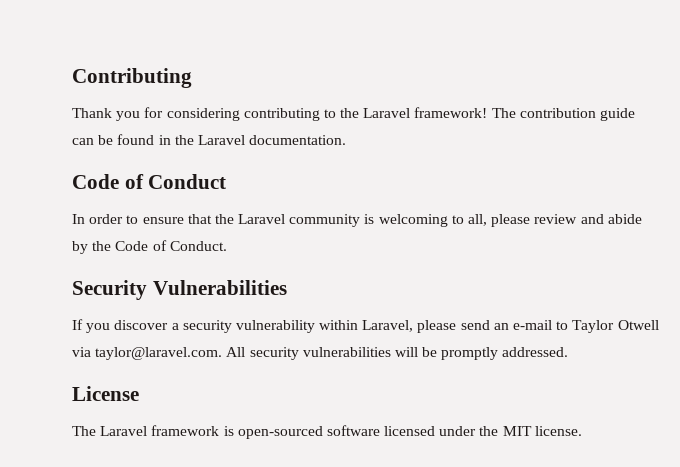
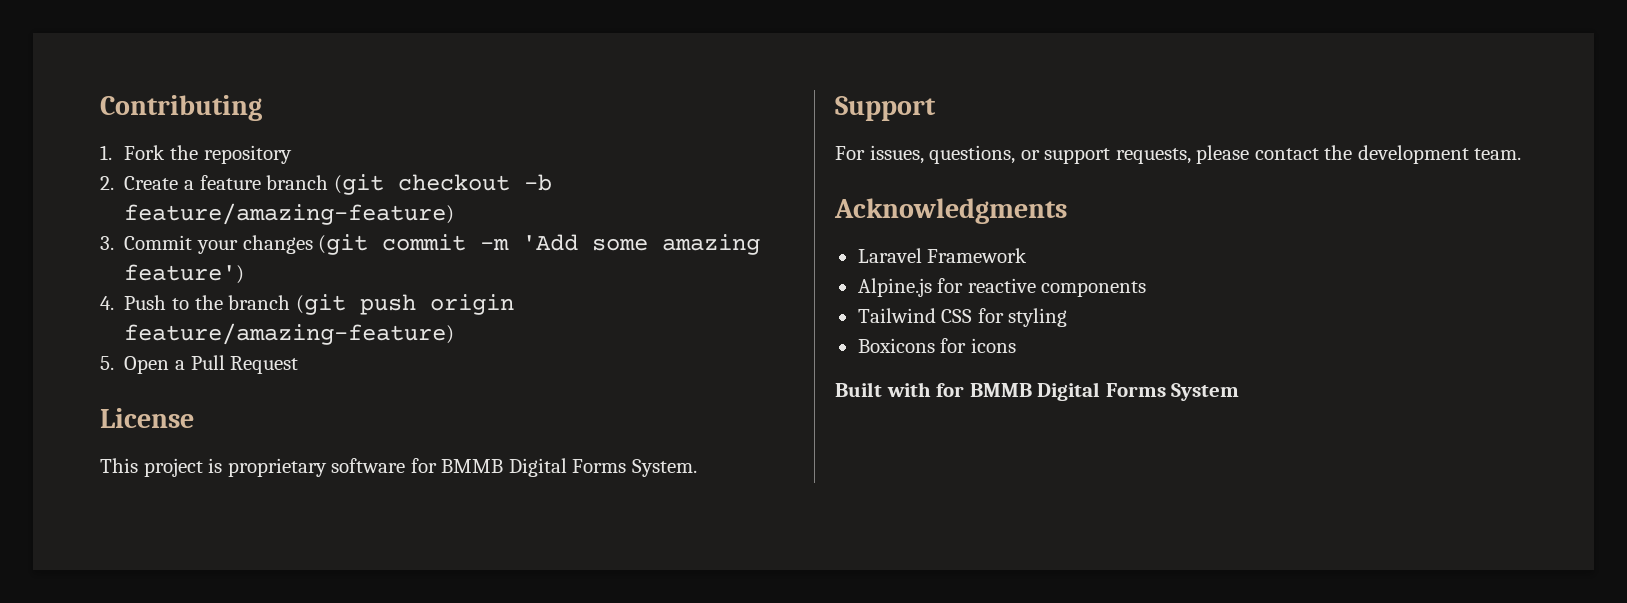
- Thank you for considering contributing to the Laravel framework! The contribution guide can be found in the Laravel documentation.
- Code of Conduct
- In order to ensure that the Laravel community is welcoming to all, please review and abide by the Code of Conduct.
- Security Vulnerabilities
- If you discover a security vulnerability within Laravel, please send an e-mail to Taylor Otwell via taylor@laravel.com. All security vulnerabilities will be promptly addressed.
+ 1. Fork the repository
+ 2. Create a feature branch (git checkout -b feature/amazing-feature)
+ 3. Commit your changes (git commit -m 'Add some amazing feature')
+ 4. Push to the branch (git push origin feature/amazing-feature)
+ 5. Open a Pull Request
  License
- The Laravel framework is open-sourced software licensed under the MIT license.
+ This project is proprietary software for BMMB Digital Forms System.
+ Support
+ For issues, questions, or support requests, please contact the development team.
+ Acknowledgments
+ Laravel Framework
+ Alpine.js for reactive components
+ Tailwind CSS for styling
+ Boxicons for icons
+ Built with for BMMB Digital Forms System

